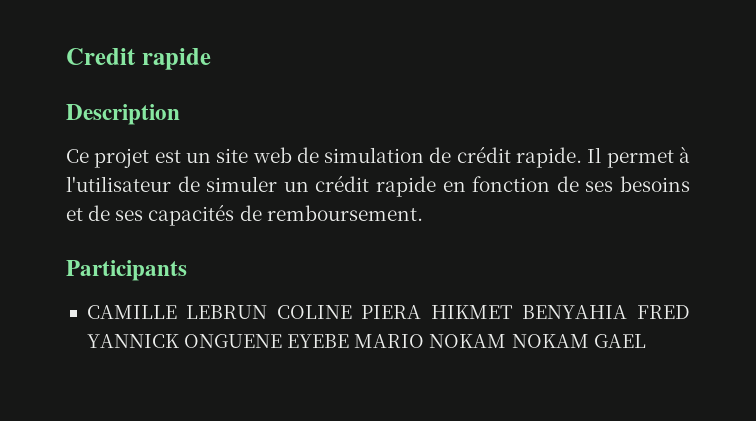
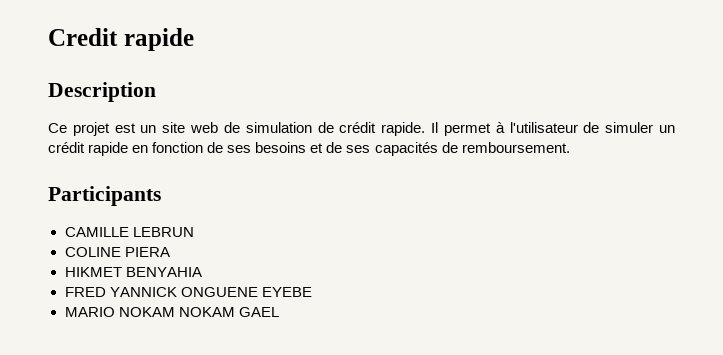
- CAMILLE LEBRUN COLINE PIERA HIKMET BENYAHIA FRED YANNICK ONGUENE EYEBE MARIO NOKAM NOKAM GAEL
+ CAMILLE LEBRUN
+ COLINE PIERA
+ HIKMET BENYAHIA
+ FRED YANNICK ONGUENE EYEBE
+ MARIO NOKAM NOKAM GAEL

